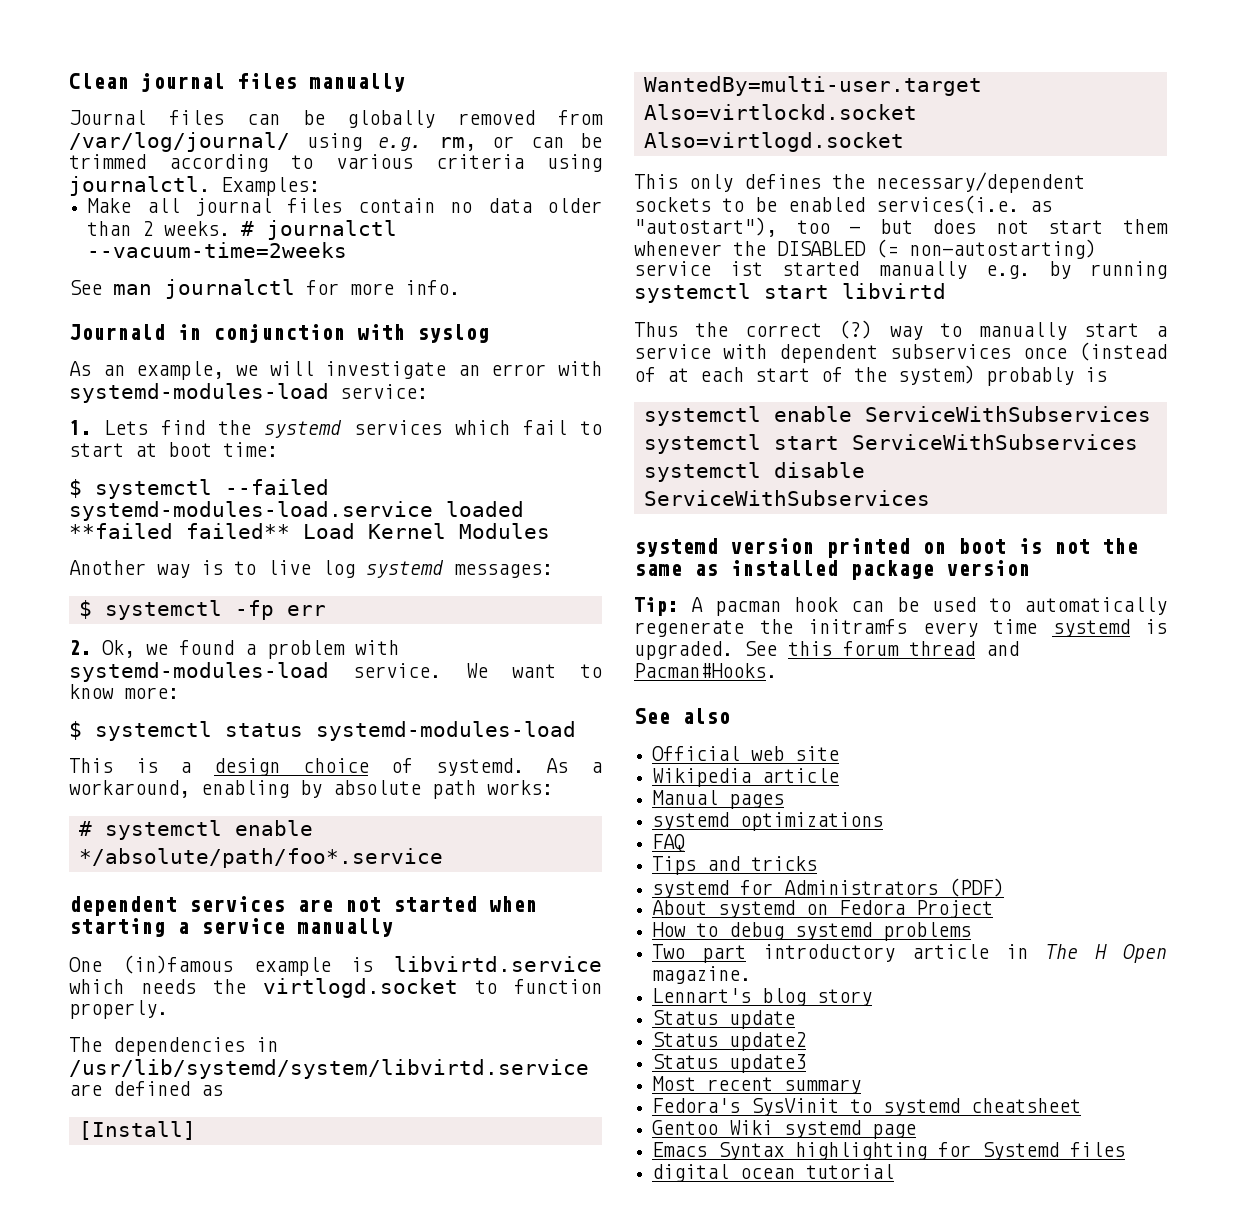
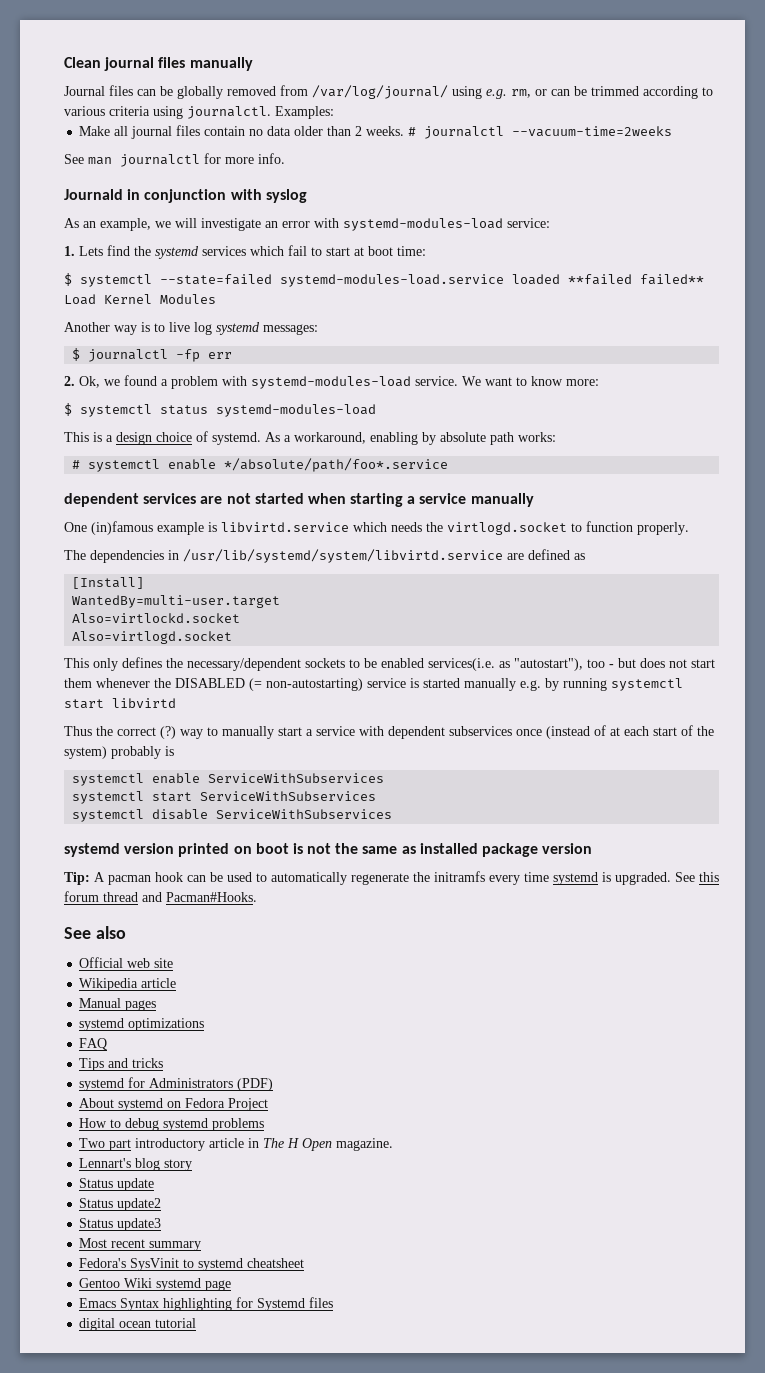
- $ systemctl --failed systemd-modules-load.service loaded **failed failed** Load Kernel Modules
+ $ systemctl --state=failed systemd-modules-load.service loaded **failed failed** Load Kernel Modules
- $ systemctl -fp err
+ $ journalctl -fp err
- This only defines the necessary/dependent sockets to be enabled services(i.e. as "autostart"), too - but does not start them whenever the DISABLED (= non-autostarting) service ist started manually e.g. by running systemctl start libvirtd
+ This only defines the necessary/dependent sockets to be enabled services(i.e. as "autostart"), too - but does not start them whenever the DISABLED (= non-autostarting) service is started manually e.g. by running systemctl start libvirtd

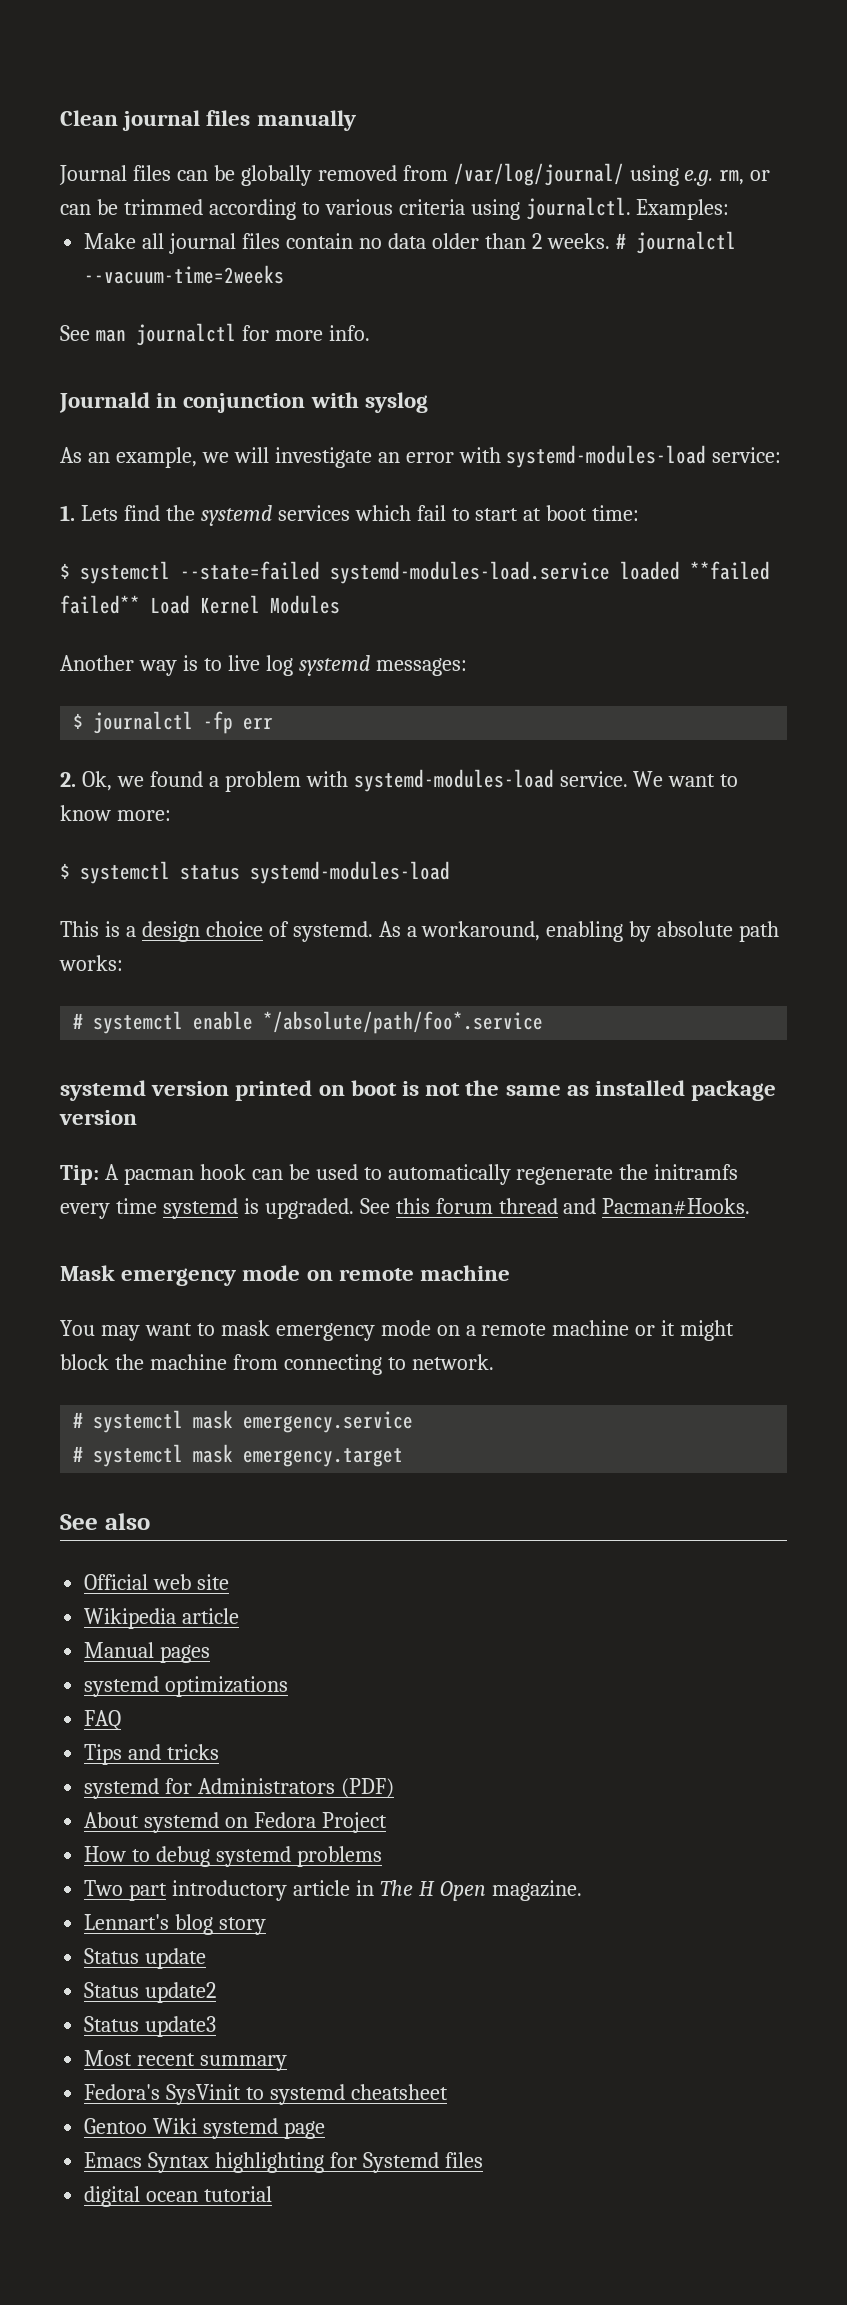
- dependent services are not started when starting a service manually
- One (in)famous example is libvirtd.service which needs the virtlogd.socket to function properly.
- The dependencies in /usr/lib/systemd/system/libvirtd.service are defined as
- [Install]
- WantedBy=multi-user.target
- Also=virtlockd.socket
- Also=virtlogd.socket
- This only defines the necessary/dependent sockets to be enabled services(i.e. as "autostart"), too - but does not start them whenever the DISABLED (= non-autostarting) service is started manually e.g. by running systemctl start libvirtd
- Thus the correct (?) way to manually start a service with dependent subservices once (instead of at each start of the system) probably is
- systemctl enable ServiceWithSubservices
- systemctl start ServiceWithSubservices
- systemctl disable ServiceWithSubservices
+ Mask emergency mode on remote machine
+ You may want to mask emergency mode on a remote machine or it might block the machine from connecting to network.
+ # systemctl mask emergency.service
+ # systemctl mask emergency.target

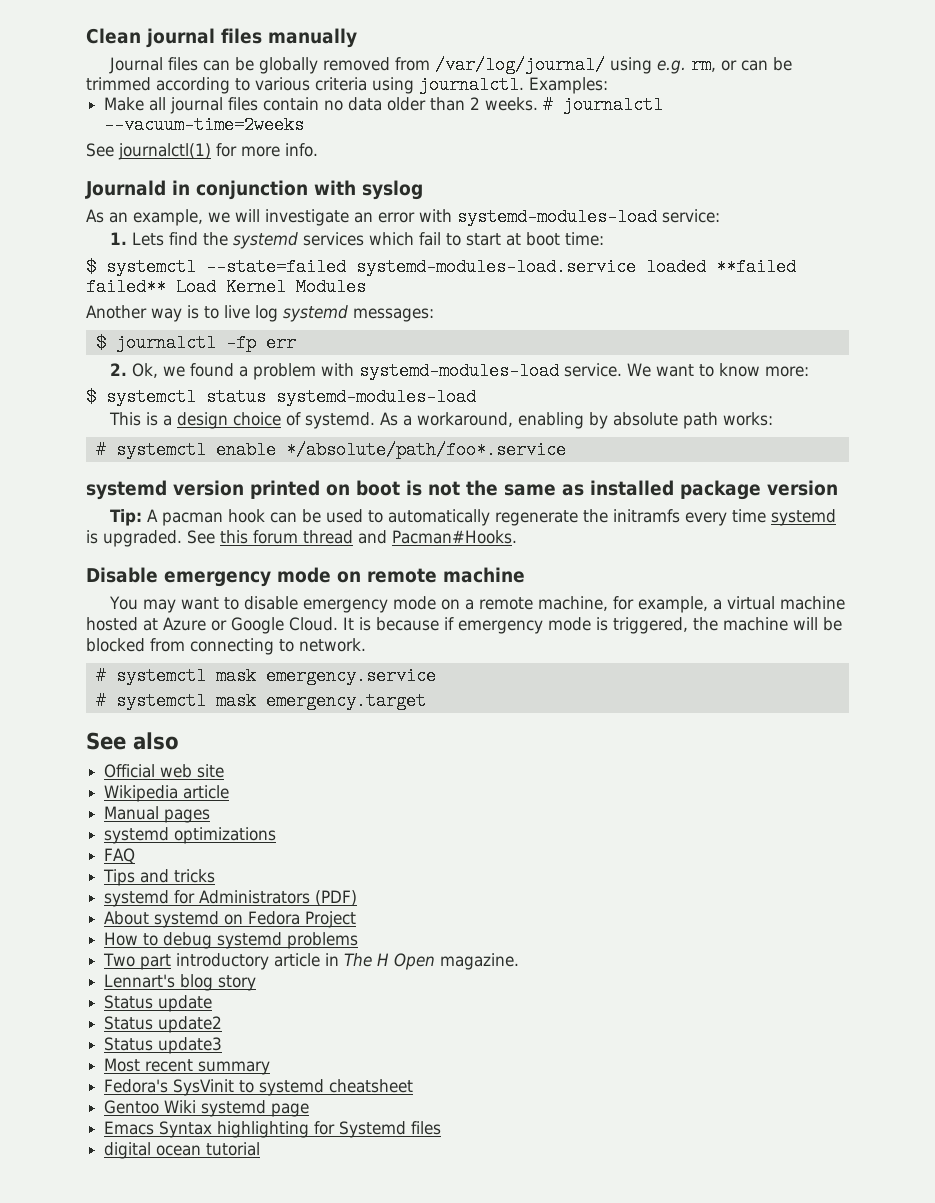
- See man journalctl for more info.
+ See journalctl(1) for more info.
- Mask emergency mode on remote machine
+ Disable emergency mode on remote machine
- You may want to mask emergency mode on a remote machine or it might block the machine from connecting to network.
+ You may want to disable emergency mode on a remote machine, for example, a virtual machine hosted at Azure or Google Cloud. It is because if emergency mode is triggered, the machine will be blocked from connecting to network.

